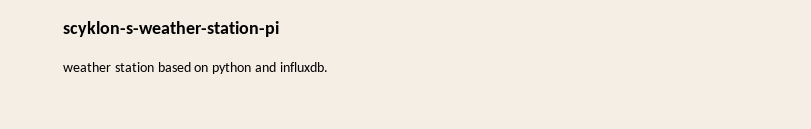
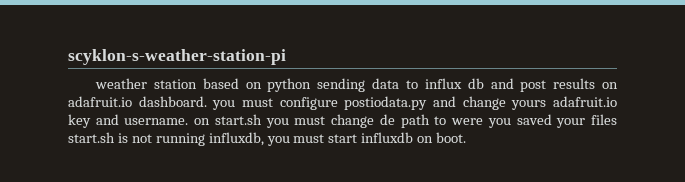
- weather station based on python and influxdb.
+ weather station based on python sending data to influx db and post results on adafruit.io dashboard. you must configure postiodata.py and change yours adafruit.io key and username. on start.sh you must change de path to were you saved your files start.sh is not running influxdb, you must start influxdb on boot.

